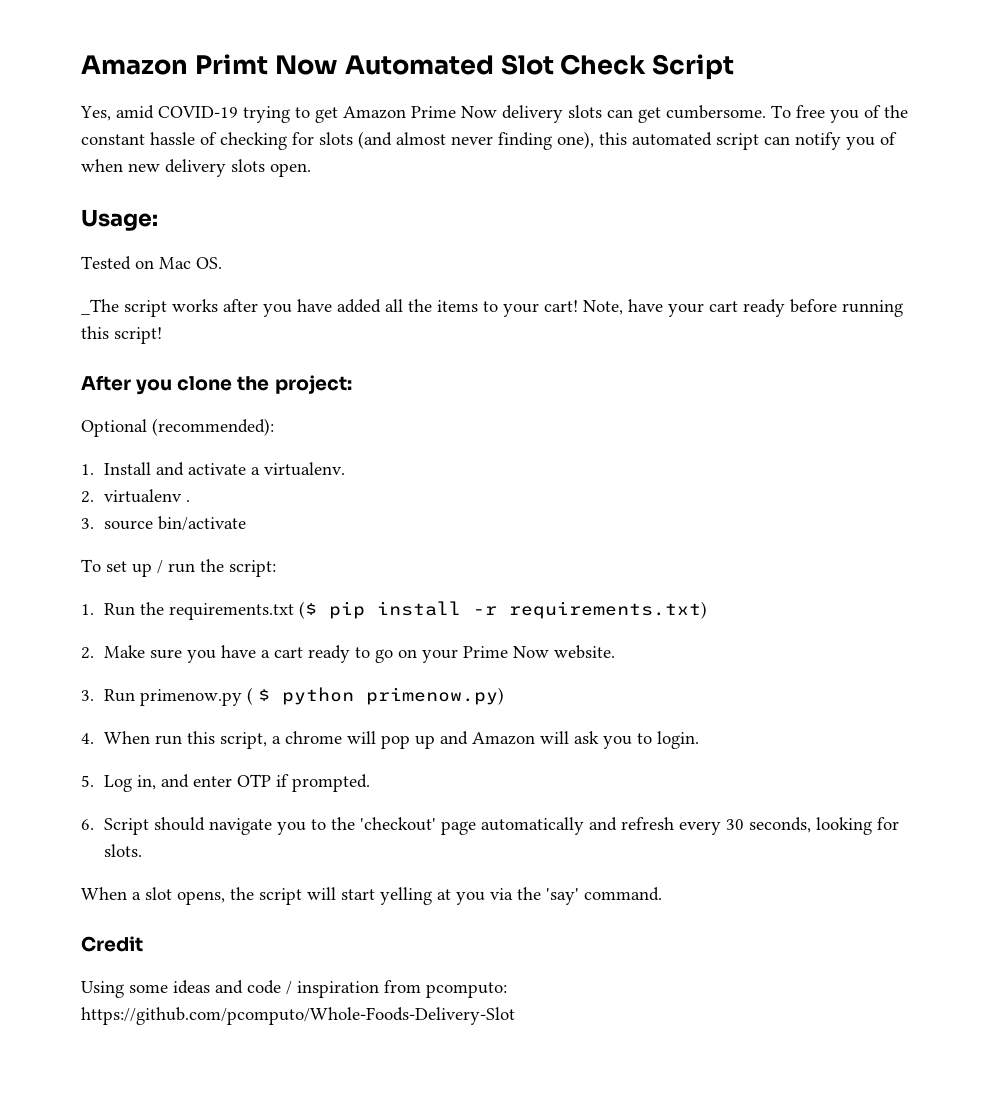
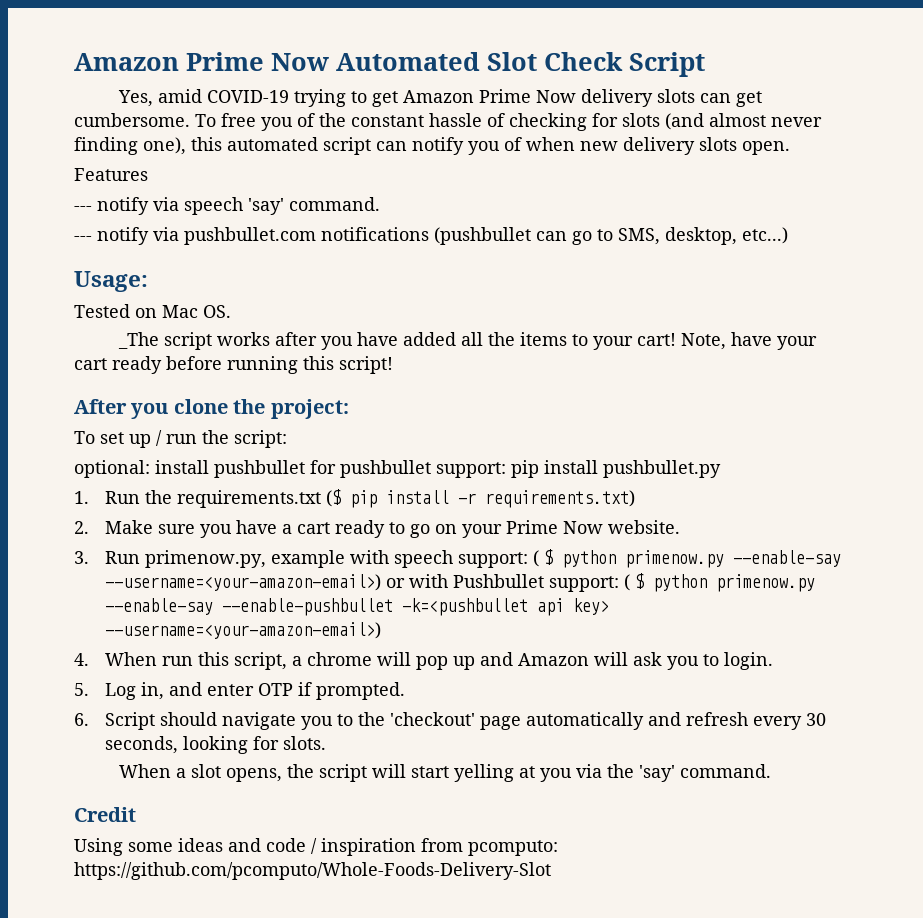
- Amazon Primt Now Automated Slot Check Script
+ Amazon Prime Now Automated Slot Check Script
+ Features
+ --- notify via speech 'say' command.
+ --- notify via pushbullet.com notifications (pushbullet can go to SMS, desktop, etc...)
- Optional (recommended):
- 1. Install and activate a virtualenv.
- 2. virtualenv .
- 3. source bin/activate
+ optional: install pushbullet for pushbullet support: pip install pushbullet.py
- 3. Run primenow.py ( $ python primenow.py)
+ 3. Run primenow.py, example with speech support: ( $ python primenow.py --enable-say --username=<your-amazon-email>) or with Pushbullet support: ( $ python primenow.py --enable-say --enable-pushbullet -k=<pushbullet api key> --username=<your-amazon-email>)

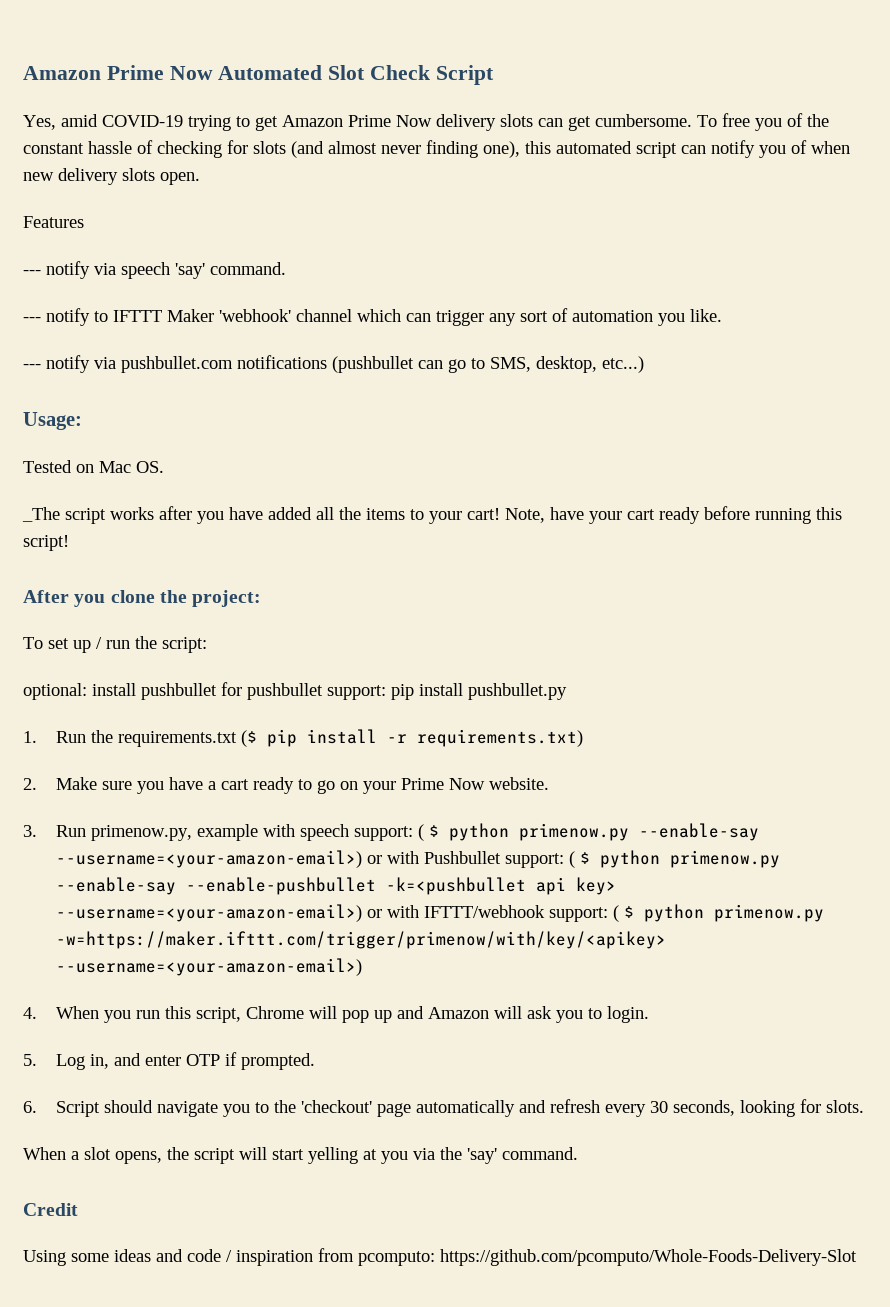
+ --- notify to IFTTT Maker 'webhook' channel which can trigger any sort of automation you like.
- 3. Run primenow.py, example with speech support: ( $ python primenow.py --enable-say --username=<your-amazon-email>) or with Pushbullet support: ( $ python primenow.py --enable-say --enable-pushbullet -k=<pushbullet api key> --username=<your-amazon-email>)
+ 3. Run primenow.py, example with speech support: ( $ python primenow.py --enable-say --username=<your-amazon-email>) or with Pushbullet support: ( $ python primenow.py --enable-say --enable-pushbullet -k=<pushbullet api key> --username=<your-amazon-email>) or with IFTTT/webhook support: ( $ python primenow.py -w=https://maker.ifttt.com/trigger/primenow/with/key/<apikey> --username=<your-amazon-email>)
- 4. When run this script, a chrome will pop up and Amazon will ask you to login.
+ 4. When you run this script, Chrome will pop up and Amazon will ask you to login.

